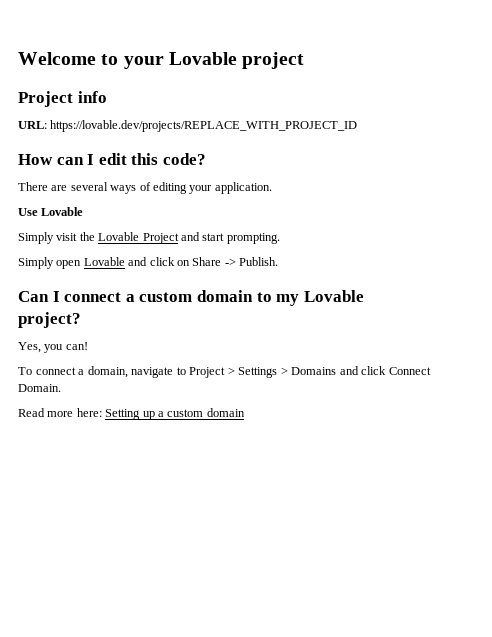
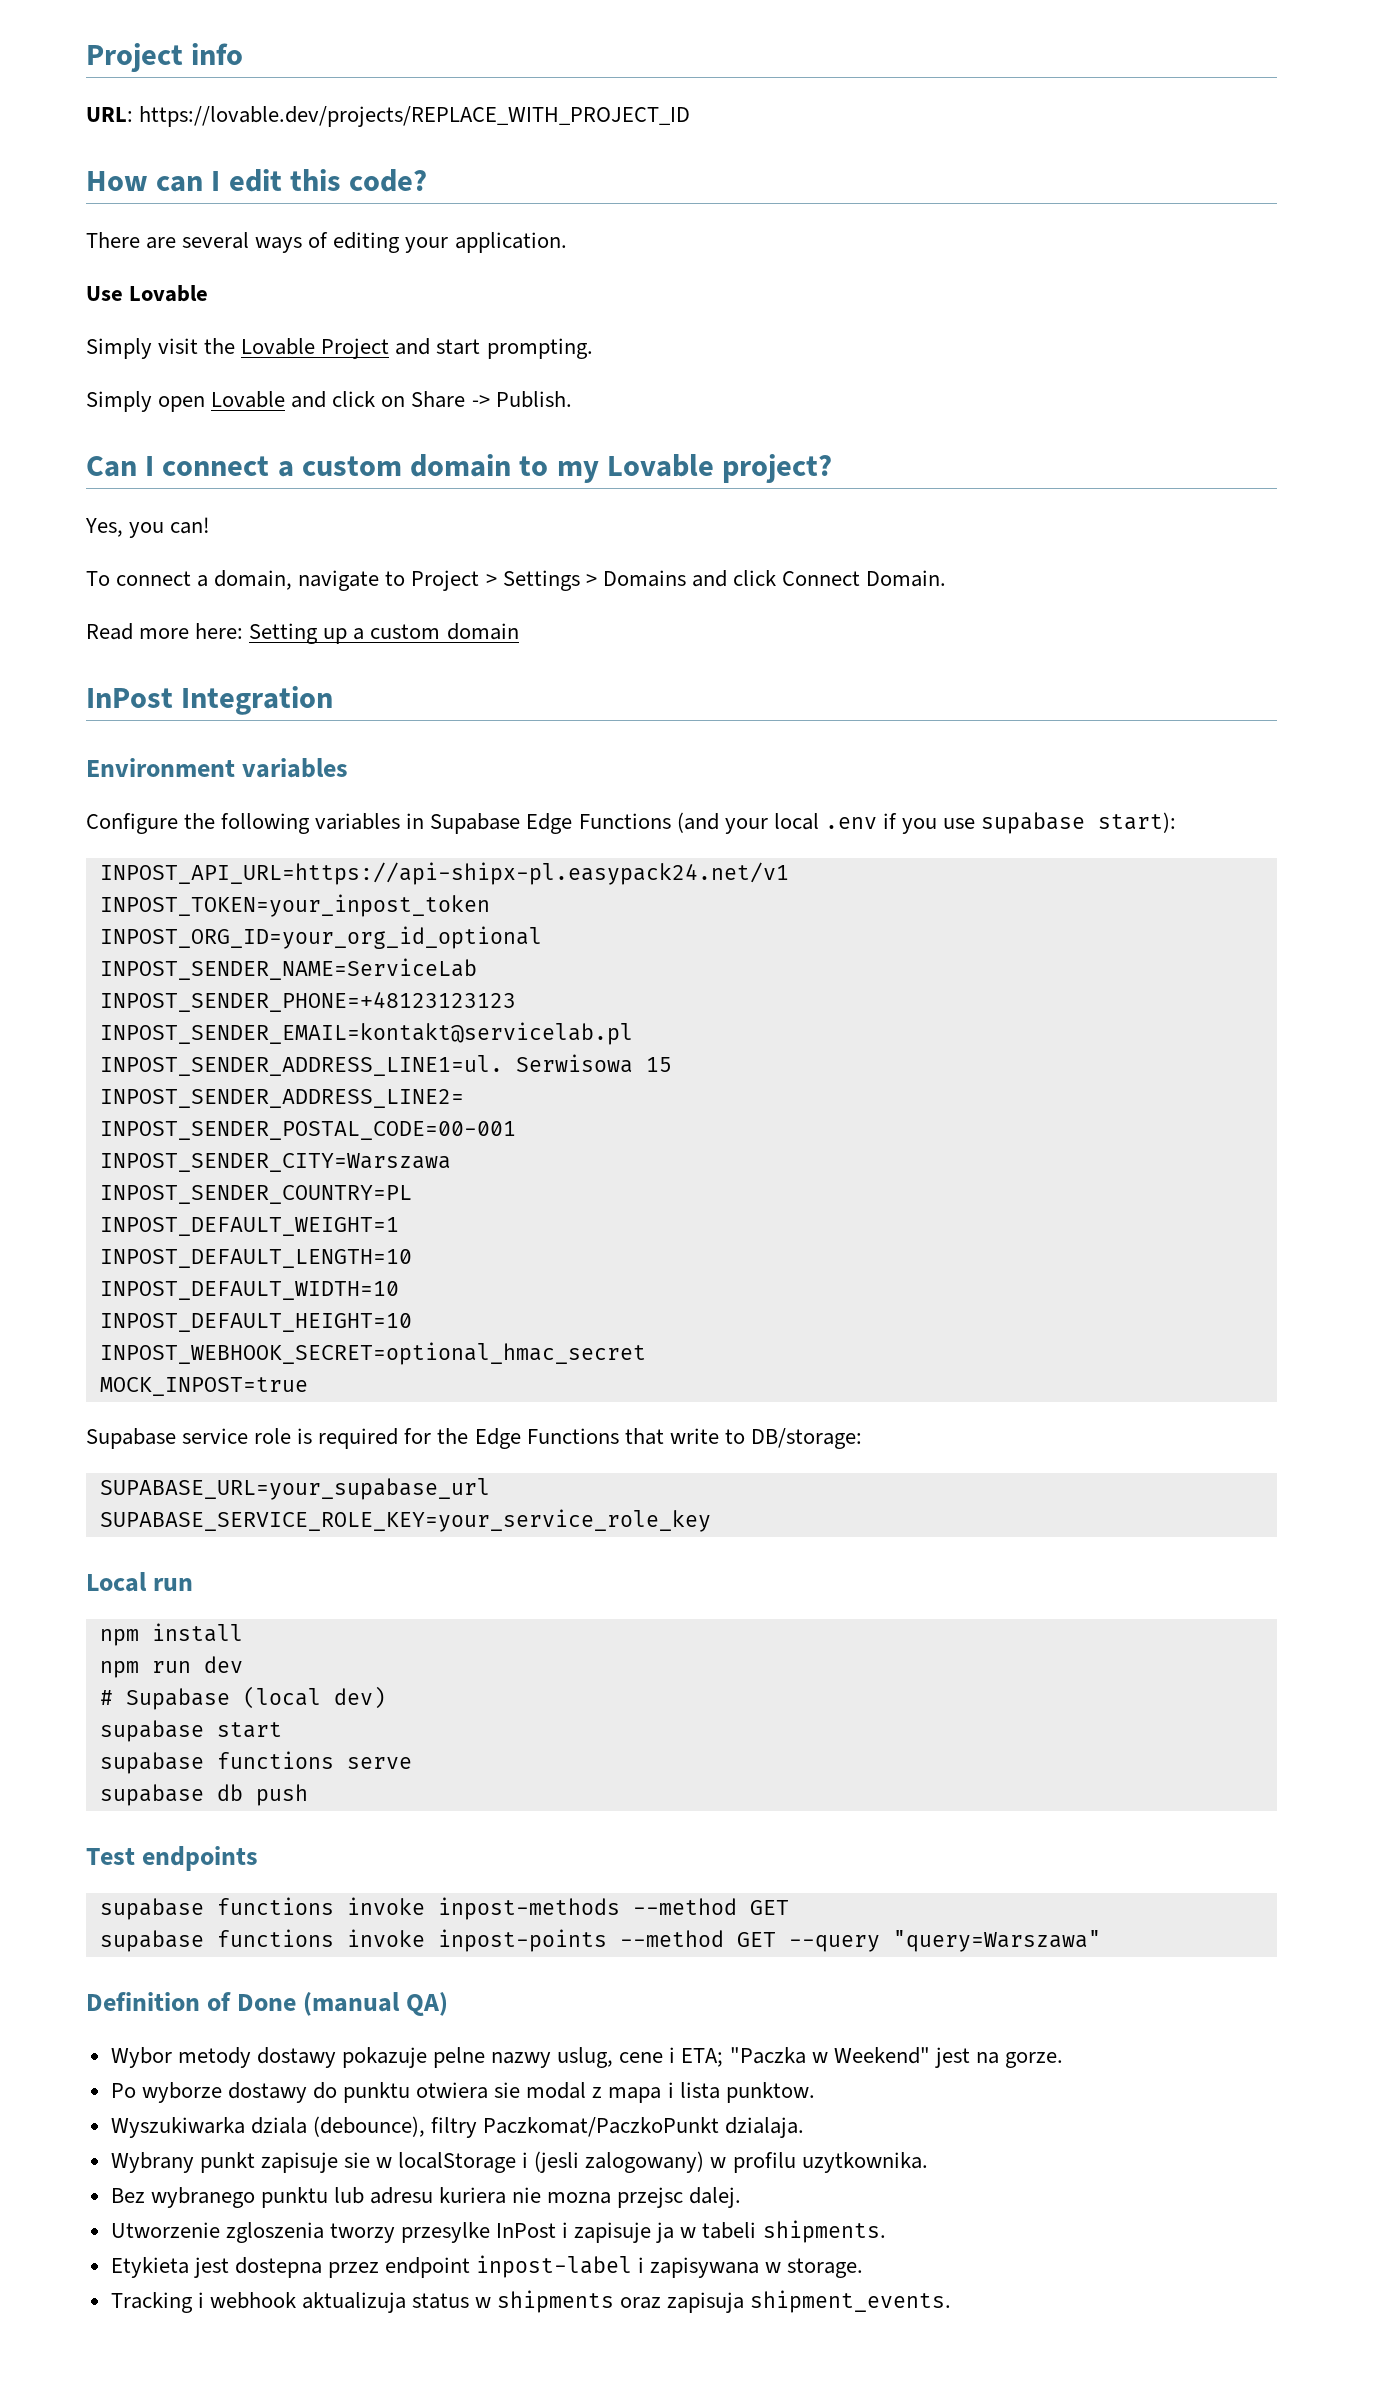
- Welcome to your Lovable project
+ InPost Integration
+ Environment variables
+ Configure the following variables in Supabase Edge Functions (and your local .env if you use supabase start):
+ INPOST_API_URL=https://api-shipx-pl.easypack24.net/v1
+ INPOST_TOKEN=your_inpost_token
+ INPOST_ORG_ID=your_org_id_optional
+ INPOST_SENDER_NAME=ServiceLab
+ INPOST_SENDER_PHONE=+48123123123
+ INPOST_SENDER_EMAIL=kontakt@servicelab.pl
+ INPOST_SENDER_ADDRESS_LINE1=ul. Serwisowa 15
+ INPOST_SENDER_ADDRESS_LINE2=
+ INPOST_SENDER_POSTAL_CODE=00-001
+ INPOST_SENDER_CITY=Warszawa
+ INPOST_SENDER_COUNTRY=PL
+ INPOST_DEFAULT_WEIGHT=1
+ INPOST_DEFAULT_LENGTH=10
+ INPOST_DEFAULT_WIDTH=10
+ INPOST_DEFAULT_HEIGHT=10
+ INPOST_WEBHOOK_SECRET=optional_hmac_secret
+ MOCK_INPOST=true
+ Supabase service role is required for the Edge Functions that write to DB/storage:
+ SUPABASE_URL=your_supabase_url
+ SUPABASE_SERVICE_ROLE_KEY=your_service_role_key
+ Local run
+ npm install
+ npm run dev
+ # Supabase (local dev)
+ supabase start
+ supabase functions serve
+ supabase db push
+ Test endpoints
+ supabase functions invoke inpost-methods --method GET
+ supabase functions invoke inpost-points --method GET --query "query=Warszawa"
+ Definition of Done (manual QA)
+ Wybor metody dostawy pokazuje pelne nazwy uslug, cene i ETA; "Paczka w Weekend" jest na gorze.
+ Po wyborze dostawy do punktu otwiera sie modal z mapa i lista punktow.
+ Wyszukiwarka dziala (debounce), filtry Paczkomat/PaczkoPunkt dzialaja.
+ Wybrany punkt zapisuje sie w localStorage i (jesli zalogowany) w profilu uzytkownika.
+ Bez wybranego punktu lub adresu kuriera nie mozna przejsc dalej.
+ Utworzenie zgloszenia tworzy przesylke InPost i zapisuje ja w tabeli shipments.
+ Etykieta jest dostepna przez endpoint inpost-label i zapisywana w storage.
+ Tracking i webhook aktualizuja status w shipments oraz zapisuja shipment_events.

